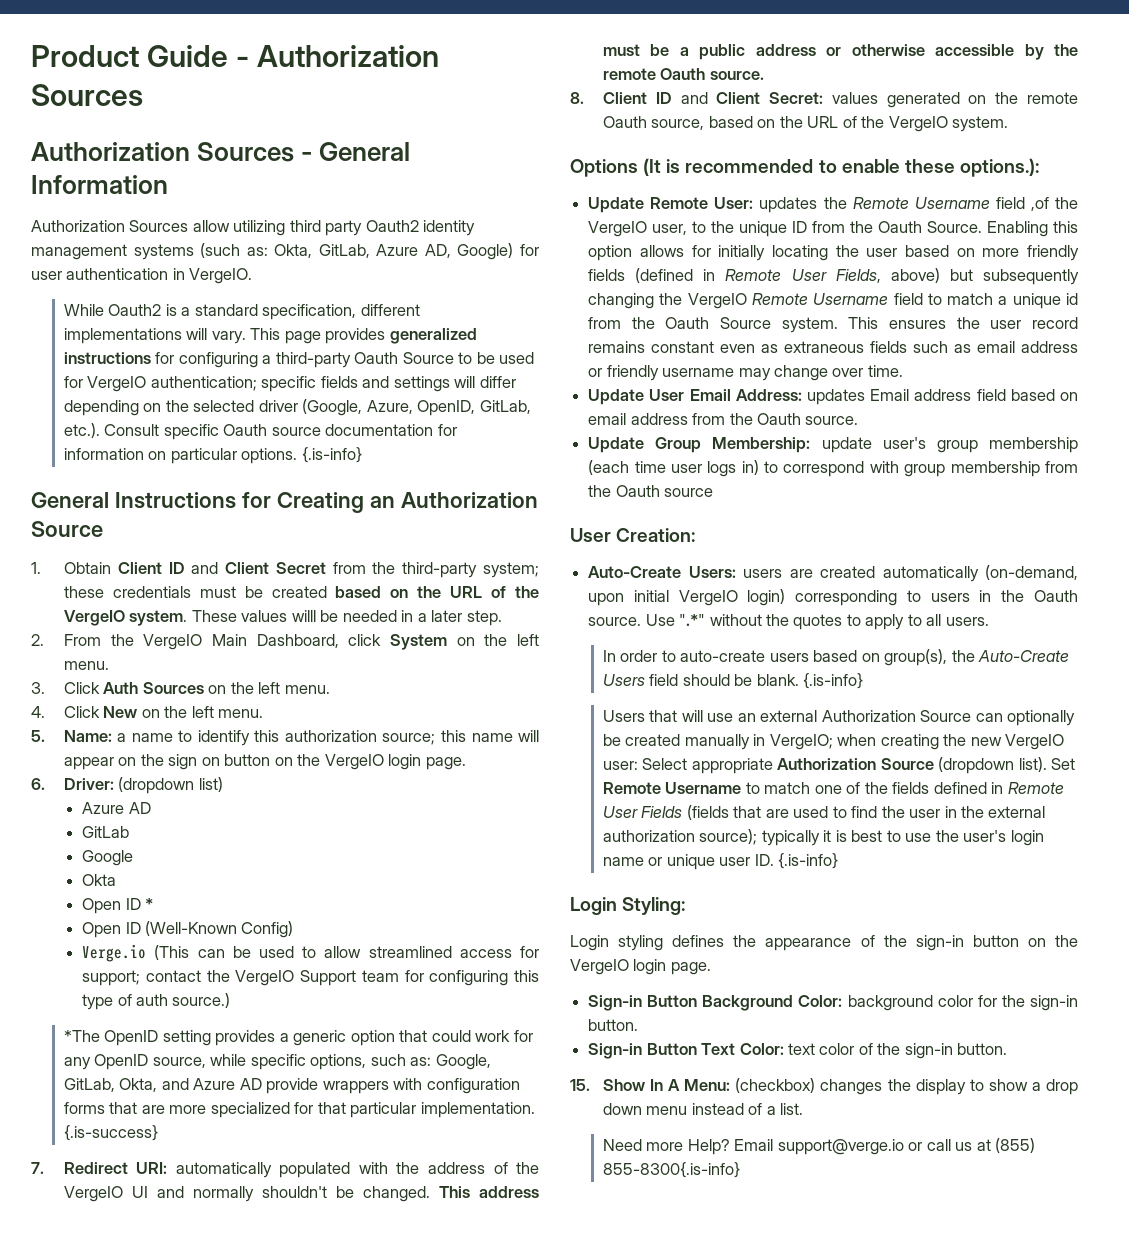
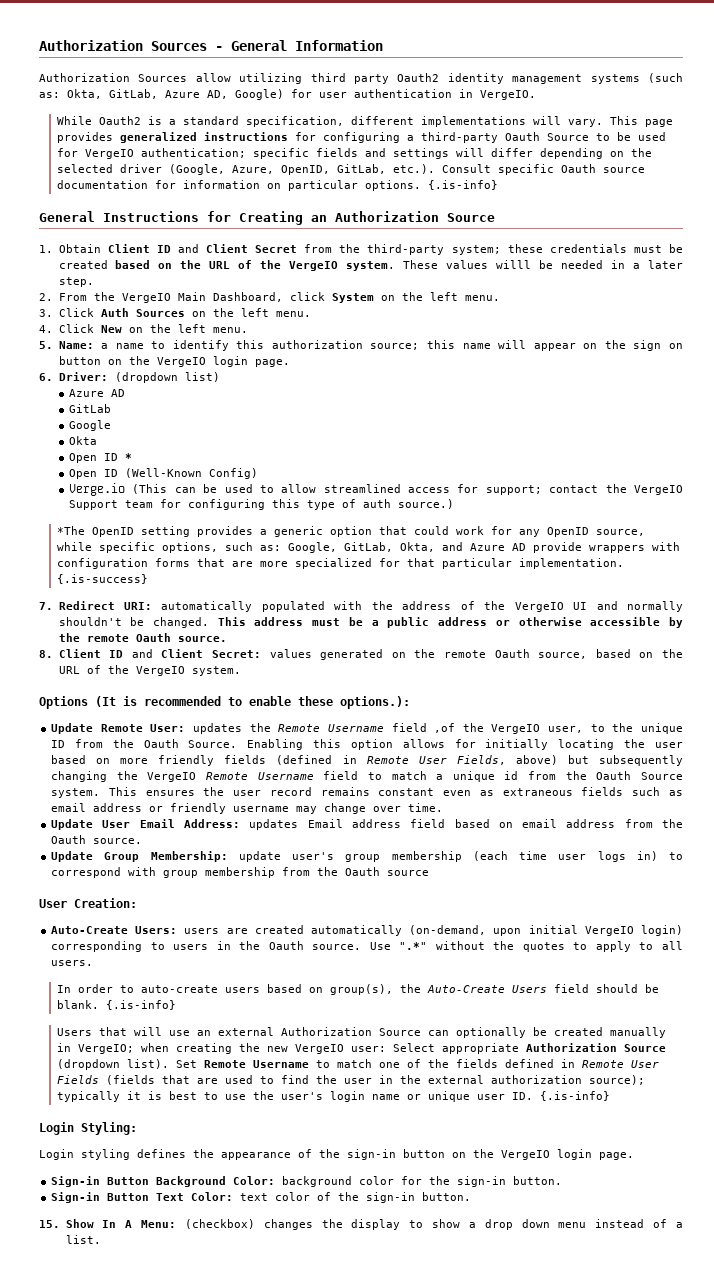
- Product Guide - Authorization Sources
- Need more Help? Email support@verge.io or call us at (855) 855-8300{.is-info}

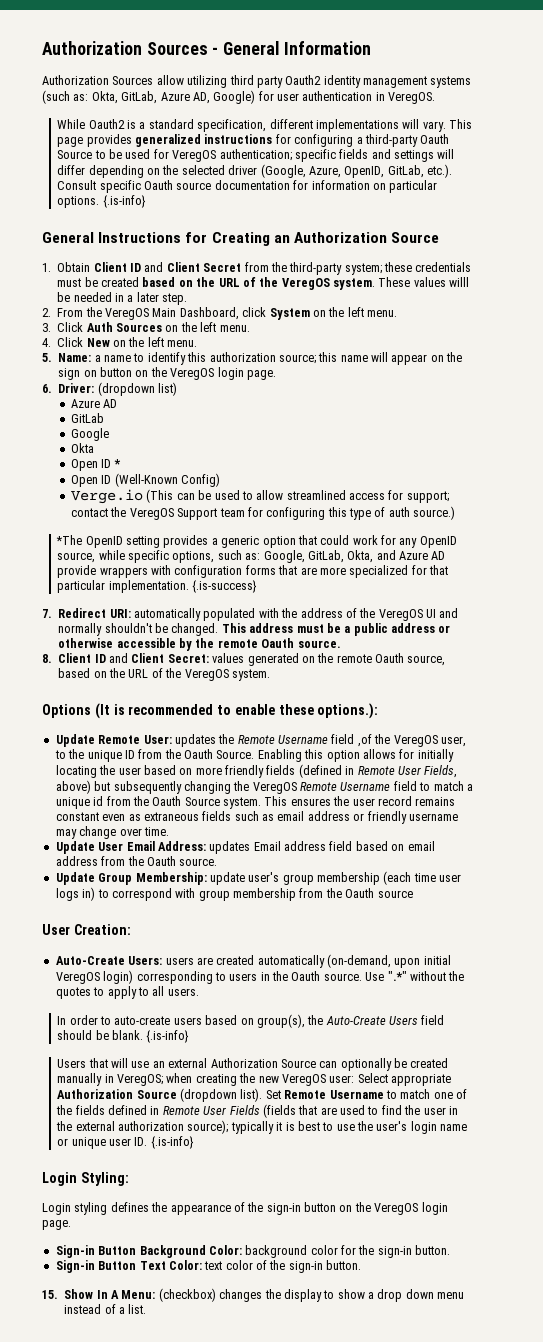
- Authorization Sources allow utilizing third party Oauth2 identity management systems (such as: Okta, GitLab, Azure AD, Google) for user authentication in VergeIO.
+ Authorization Sources allow utilizing third party Oauth2 identity management systems (such as: Okta, GitLab, Azure AD, Google) for user authentication in VeregOS.
- This page provides generalized instructions for configuring a third-party Oauth Source to be used for VergeIO authentication; specific fields and settings will differ depending on the selected driver (Google, Azure, OpenID, GitLab, etc.). Consult specific Oauth source documentation for information on particular options.
+ This page provides generalized instructions for configuring a third-party Oauth Source to be used for VeregOS authentication; specific fields and settings will differ depending on the selected driver (Google, Azure, OpenID, GitLab, etc.). Consult specific Oauth source documentation for information on particular options.
- 1. Obtain Client ID and Client Secret from the third-party system; these credentials must be created based on the URL of the VergeIO system.
+ 1. Obtain Client ID and Client Secret from the third-party system; these credentials must be created based on the URL of the VeregOS system.
- 2. From the VergeIO Main Dashboard, click System on the left menu.
+ 2. From the VeregOS Main Dashboard, click System on the left menu.
- 5. Name: a name to identify this authorization source; this name will appear on the sign on button on the VergeIO login page.
+ 5. Name: a name to identify this authorization source; this name will appear on the sign on button on the VeregOS login page.
- Verge.io (This can be used to allow streamlined access for support; contact the VergeIO Support team for configuring this type of auth source.)
+ Verge.io (This can be used to allow streamlined access for support; contact the VeregOS Support team for configuring this type of auth source.)
- 7. Redirect URI: automatically populated with the address of the VergeIO UI and normally shouldn't be changed.
+ 7. Redirect URI: automatically populated with the address of the VeregOS UI and normally shouldn't be changed.
- 8. Client ID and Client Secret: values generated on the remote Oauth source, based on the URL of the VergeIO system.
+ 8. Client ID and Client Secret: values generated on the remote Oauth source, based on the URL of the VeregOS system.
- Update Remote User: updates the Remote Username field ,of the VergeIO user, to the unique ID from the Oauth Source.
+ Update Remote User: updates the Remote Username field ,of the VeregOS user, to the unique ID from the Oauth Source.
- Enabling this option allows for initially locating the user based on more friendly fields (defined in Remote User Fields, above) but subsequently changing the VergeIO Remote Username field to match a unique id from the Oauth Source system.
+ Enabling this option allows for initially locating the user based on more friendly fields (defined in Remote User Fields, above) but subsequently changing the VeregOS Remote Username field to match a unique id from the Oauth Source system.
- Auto-Create Users: users are created automatically (on-demand, upon initial VergeIO login) corresponding to users in the Oauth source.
+ Auto-Create Users: users are created automatically (on-demand, upon initial VeregOS login) corresponding to users in the Oauth source.
- Users that will use an external Authorization Source can optionally be created manually in VergeIO; when creating the new VergeIO user: Select appropriate Authorization Source (dropdown list).
+ Users that will use an external Authorization Source can optionally be created manually in VeregOS; when creating the new VeregOS user: Select appropriate Authorization Source (dropdown list).
- Login styling defines the appearance of the sign-in button on the VergeIO login page.
+ Login styling defines the appearance of the sign-in button on the VeregOS login page.

